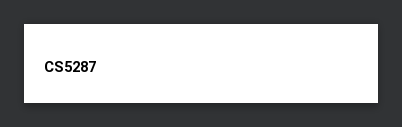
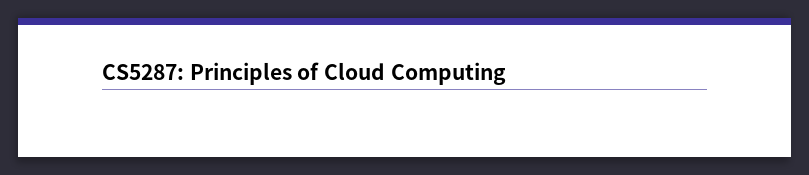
- CS5287
+ CS5287: Principles of Cloud Computing

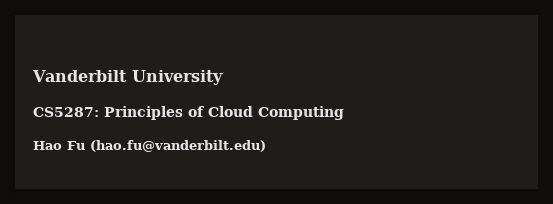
+ Vanderbilt University
+ Hao Fu (hao.fu@vanderbilt.edu)

